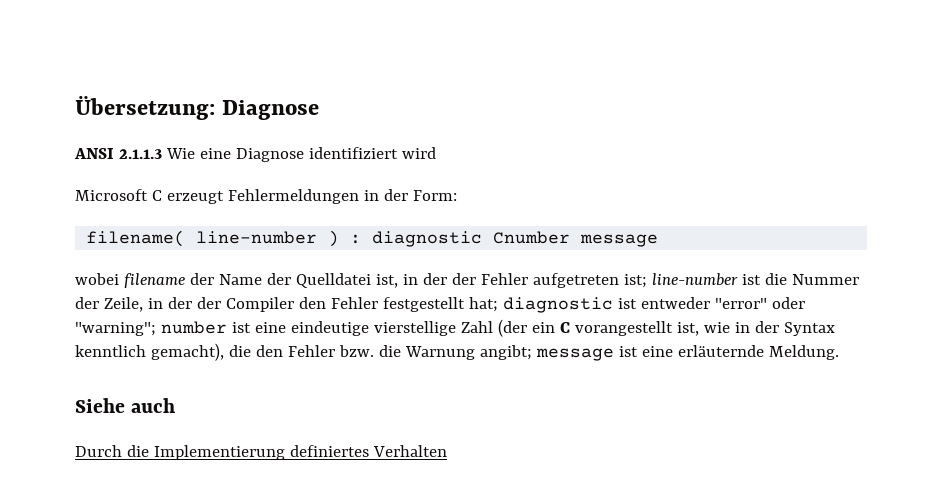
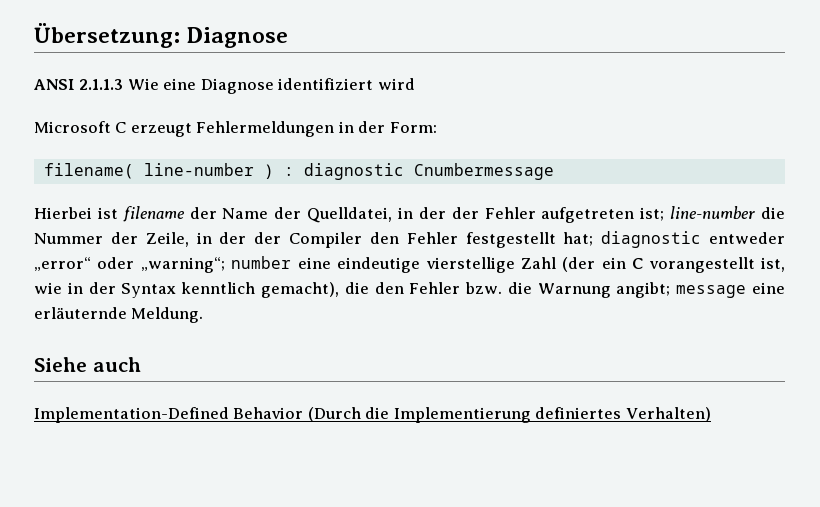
- filename( line-number ) : diagnostic Cnumber message
- wobei filename der Name der Quelldatei ist, in der der Fehler aufgetreten ist; line-number ist die Nummer der Zeile, in der der Compiler den Fehler festgestellt hat; diagnostic ist entweder "error" oder "warning"; number ist eine eindeutige vierstellige Zahl (der ein C vorangestellt ist, wie in der Syntax kenntlich gemacht), die den Fehler bzw. die Warnung angibt; message ist eine erläuternde Meldung.
+ filename( line-number ) : diagnostic Cnumbermessage
+ Hierbei ist filename der Name der Quelldatei, in der der Fehler aufgetreten ist; line-number die Nummer der Zeile, in der der Compiler den Fehler festgestellt hat; diagnostic entweder „error“ oder „warning“; number eine eindeutige vierstellige Zahl (der ein C vorangestellt ist, wie in der Syntax kenntlich gemacht), die den Fehler bzw. die Warnung angibt; message eine erläuternde Meldung.
- Durch die Implementierung definiertes Verhalten
+ Implementation-Defined Behavior (Durch die Implementierung definiertes Verhalten)

